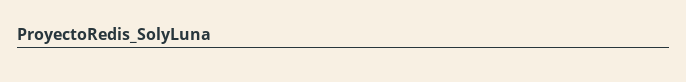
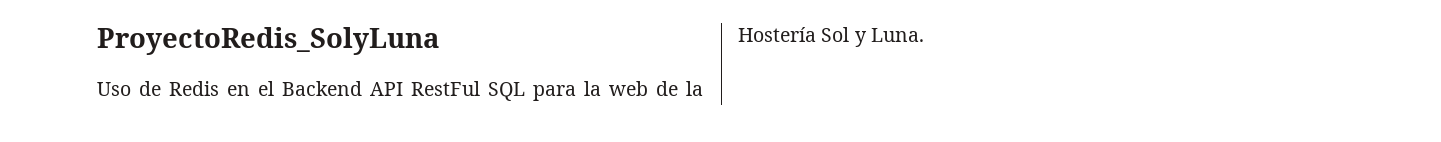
+ Uso de Redis en el Backend API RestFul SQL para la web de la Hostería Sol y Luna.

